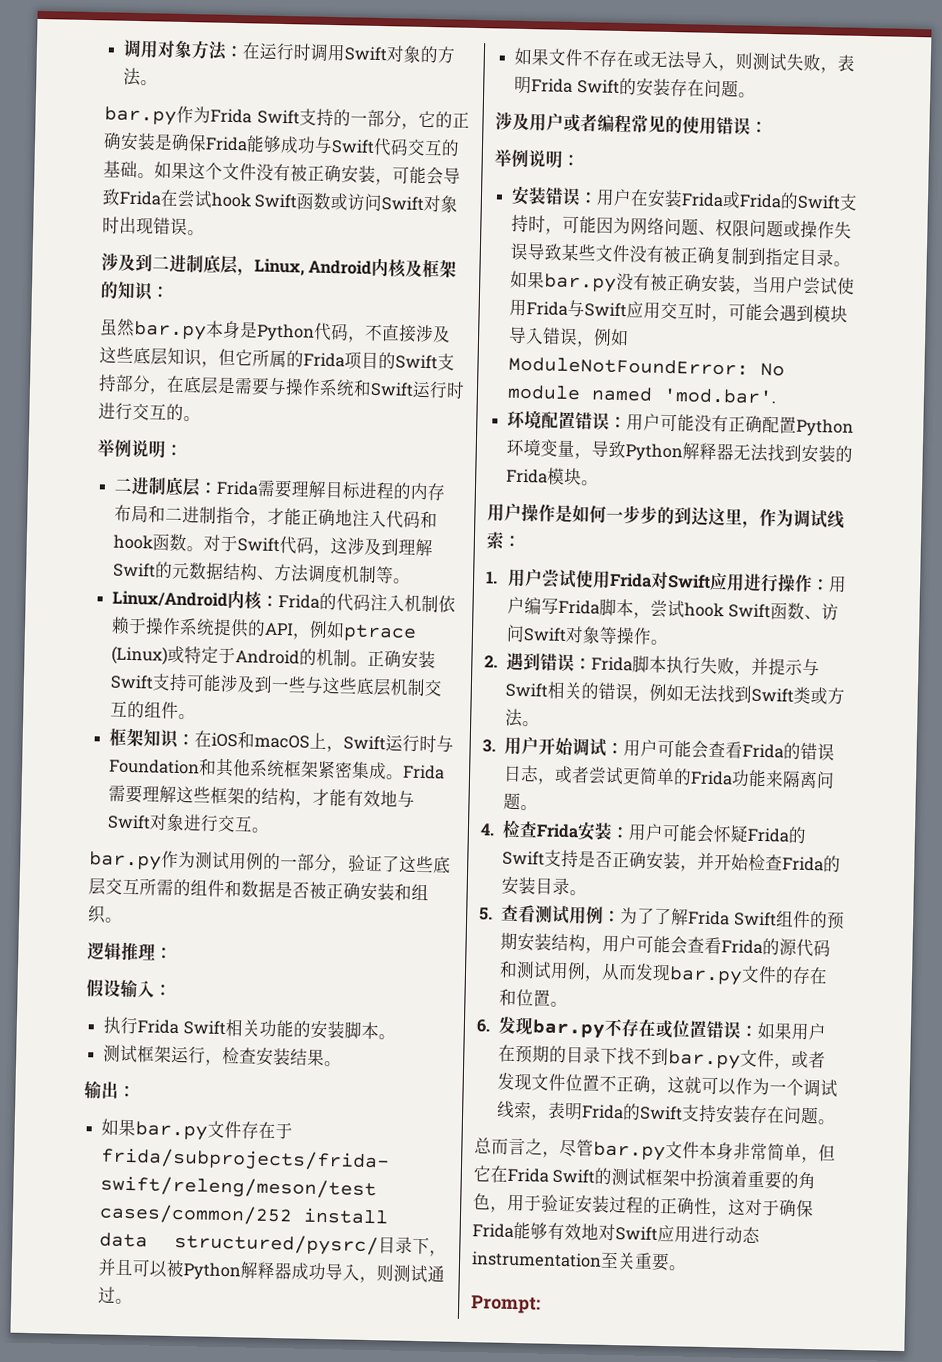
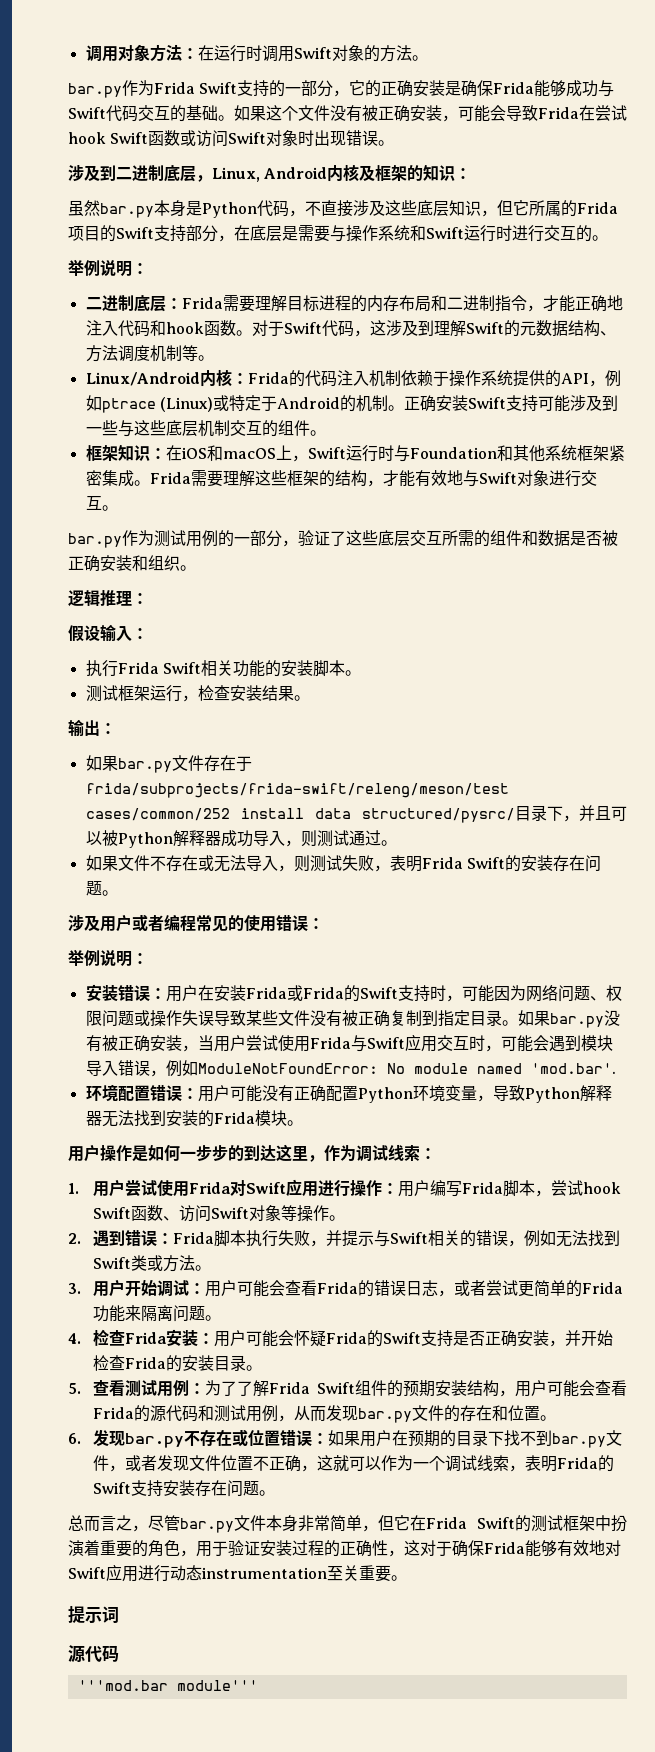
- Prompt:
+ 提示词
+ 源代码
+ '''mod.bar module'''

